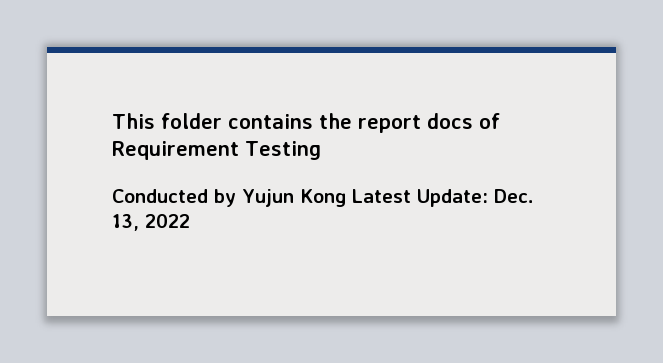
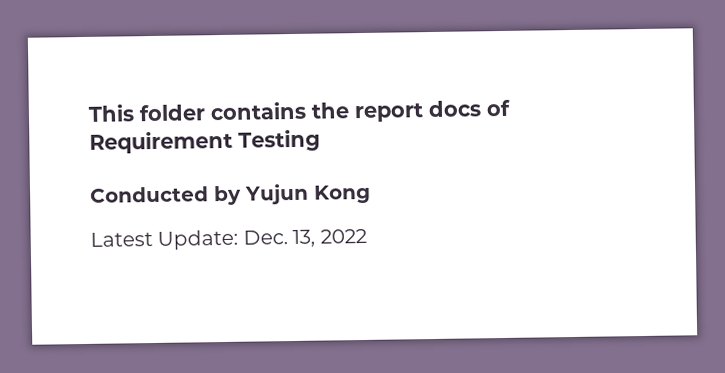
- Conducted by Yujun Kong Latest Update: Dec. 13, 2022
+ Conducted by Yujun Kong
+ Latest Update: Dec. 13, 2022

